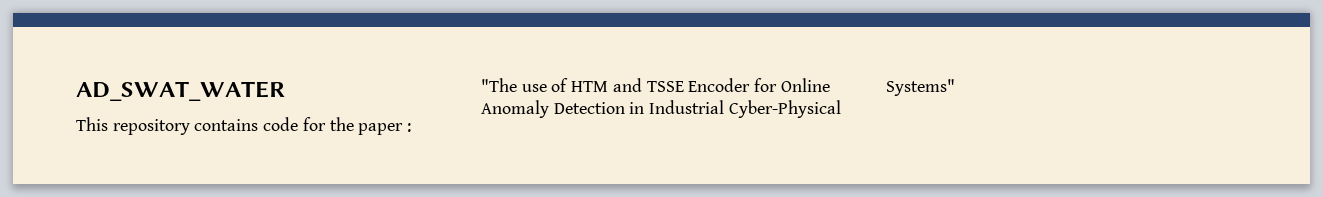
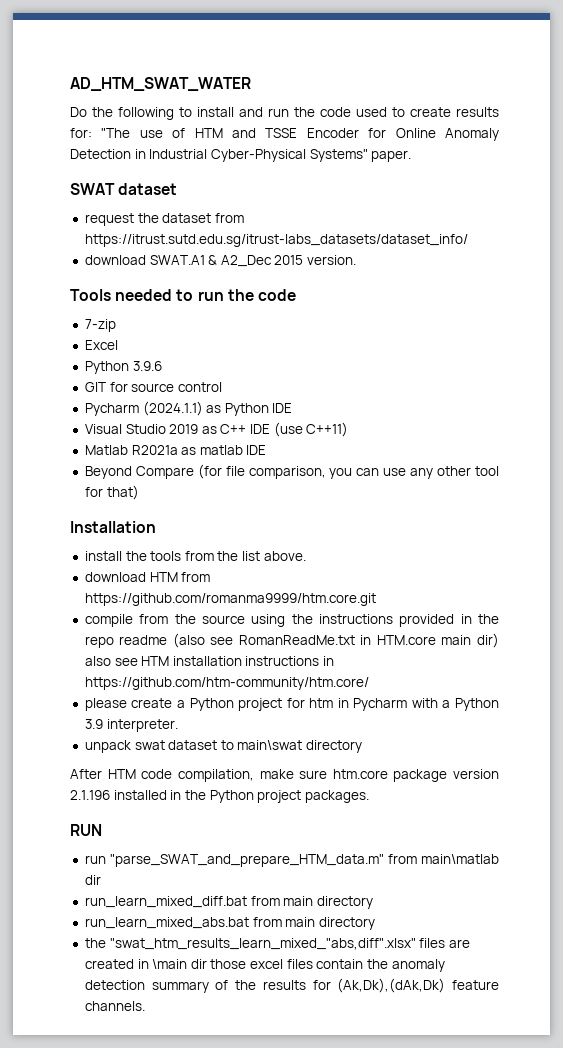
- AD_SWAT_WATER
- This repository contains code for the paper : "The use of HTM and TSSE Encoder for Online Anomaly Detection in Industrial Cyber-Physical Systems"
+ AD_HTM_SWAT_WATER
+ Do the following to install and run the code used to create results for: "The use of HTM and TSSE Encoder for Online Anomaly Detection in Industrial Cyber-Physical Systems" paper.
+ SWAT dataset
+ request the dataset from https://itrust.sutd.edu.sg/itrust-labs_datasets/dataset_info/
+ download SWAT.A1 & A2_Dec 2015 version.
+ Tools needed to run the code
+ 7-zip
+ Excel
+ Python 3.9.6
+ GIT for source control
+ Pycharm (2024.1.1) as Python IDE
+ Visual Studio 2019 as C++ IDE (use C++11)
+ Matlab R2021a as matlab IDE
+ Beyond Compare (for file comparison, you can use any other tool for that)
+ Installation
+ install the tools from the list above.
+ download HTM from https://github.com/romanma9999/htm.core.git
+ compile from the source using the instructions provided in the repo readme (also see RomanReadMe.txt in HTM.core main dir) also see HTM installation instructions in https://github.com/htm-community/htm.core/
+ please create a Python project for htm in Pycharm with a Python 3.9 interpreter.
+ unpack swat dataset to main\swat directory
+ After HTM code compilation, make sure htm.core package version 2.1.196 installed in the Python project packages.
+ RUN
+ run "parse_SWAT_and_prepare_HTM_data.m" from main\matlab dir
+ run_learn_mixed_diff.bat from main directory
+ run_learn_mixed_abs.bat from main directory
+ the "swat_htm_results_learn_mixed_"abs,diff".xlsx" files are created in \main dir those excel files contain the anomaly detection summary of the results for (Ak,Dk),(dAk,Dk) feature channels.

